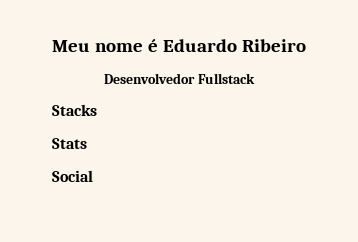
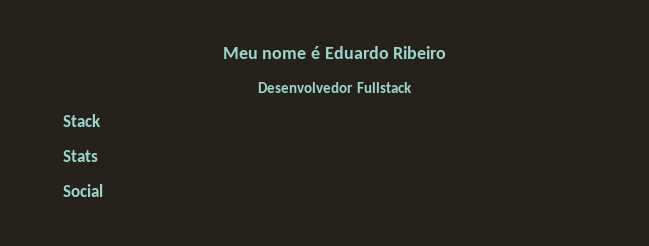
- Stacks
+ Stack

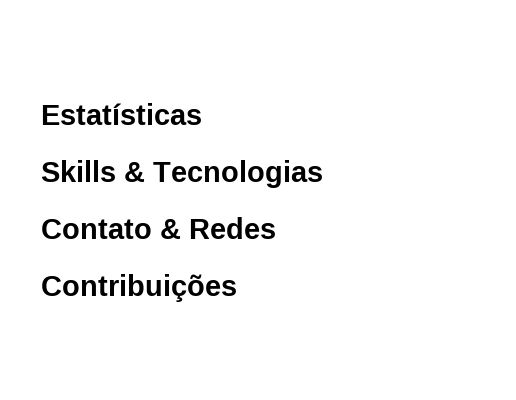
- Meu nome é Eduardo Ribeiro
- Desenvolvedor Fullstack
- Stack
- Stats
- Social
+ Estatísticas
+ Skills & Tecnologias
+ Contato & Redes
+ Contribuições

